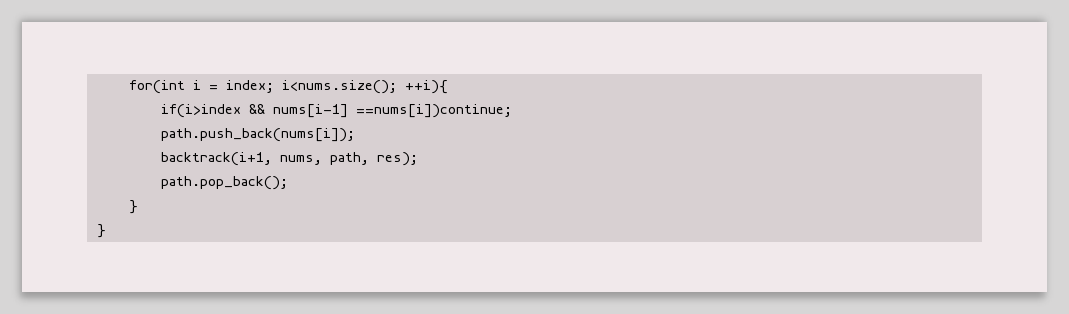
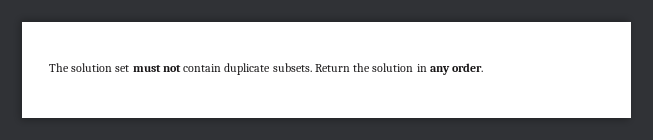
- for(int i = index; i<nums.size(); ++i){
- if(i>index && nums[i-1] ==nums[i])continue;
- path.push_back(nums[i]);
- backtrack(i+1, nums, path, res);
- path.pop_back();
- }
- }
+ The solution set must not contain duplicate subsets. Return the solution in any order.

